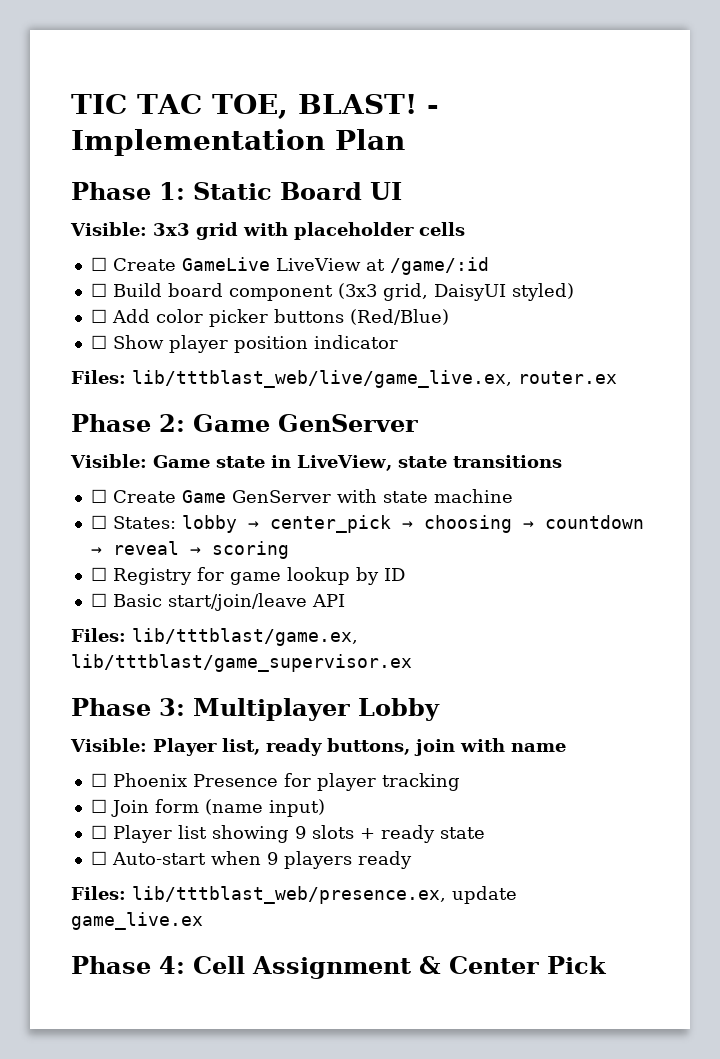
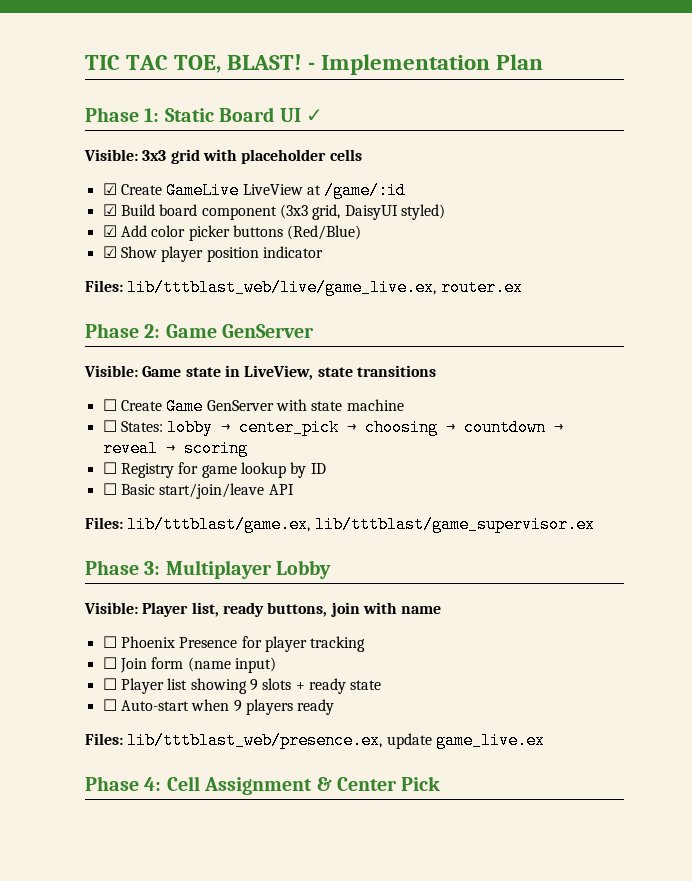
- Phase 1: Static Board UI
+ Phase 1: Static Board UI ✓
- ☐ Create GameLive LiveView at /game/:id
+ ☑ Create GameLive LiveView at /game/:id
- ☐ Build board component (3x3 grid, DaisyUI styled)
+ ☑ Build board component (3x3 grid, DaisyUI styled)
- ☐ Add color picker buttons (Red/Blue)
+ ☑ Add color picker buttons (Red/Blue)
- ☐ Show player position indicator
+ ☑ Show player position indicator

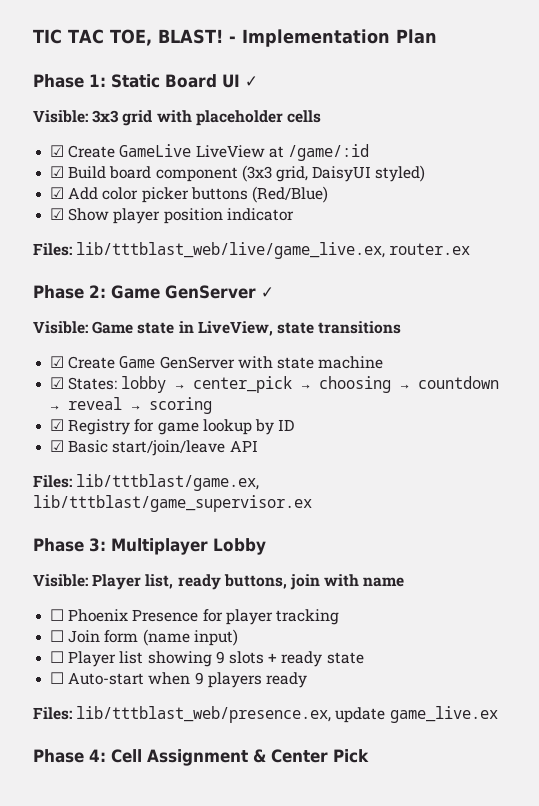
- Phase 2: Game GenServer
+ Phase 2: Game GenServer ✓
- ☐ Create Game GenServer with state machine
+ ☑ Create Game GenServer with state machine
- ☐ States: lobby → center_pick → choosing → countdown → reveal → scoring
+ ☑ States: lobby → center_pick → choosing → countdown → reveal → scoring
- ☐ Registry for game lookup by ID
+ ☑ Registry for game lookup by ID
- ☐ Basic start/join/leave API
+ ☑ Basic start/join/leave API

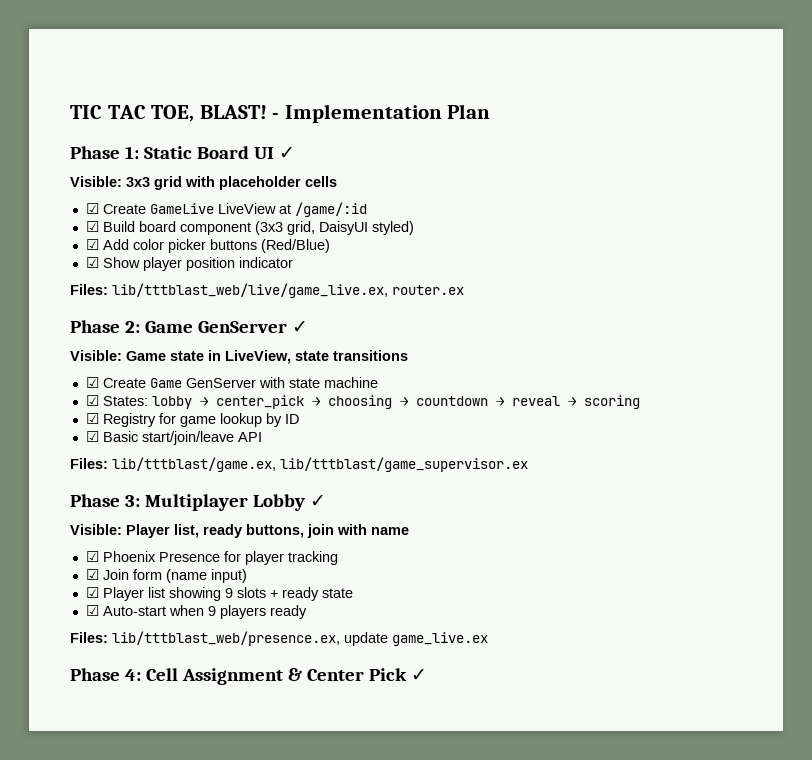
- Phase 3: Multiplayer Lobby
+ Phase 3: Multiplayer Lobby ✓
- ☐ Phoenix Presence for player tracking
+ ☑ Phoenix Presence for player tracking
- ☐ Join form (name input)
+ ☑ Join form (name input)
- ☐ Player list showing 9 slots + ready state
+ ☑ Player list showing 9 slots + ready state
- ☐ Auto-start when 9 players ready
+ ☑ Auto-start when 9 players ready
- Phase 4: Cell Assignment & Center Pick
+ Phase 4: Cell Assignment & Center Pick ✓

